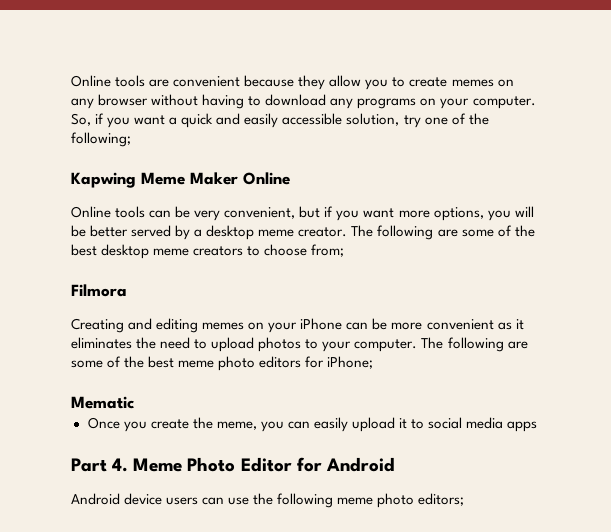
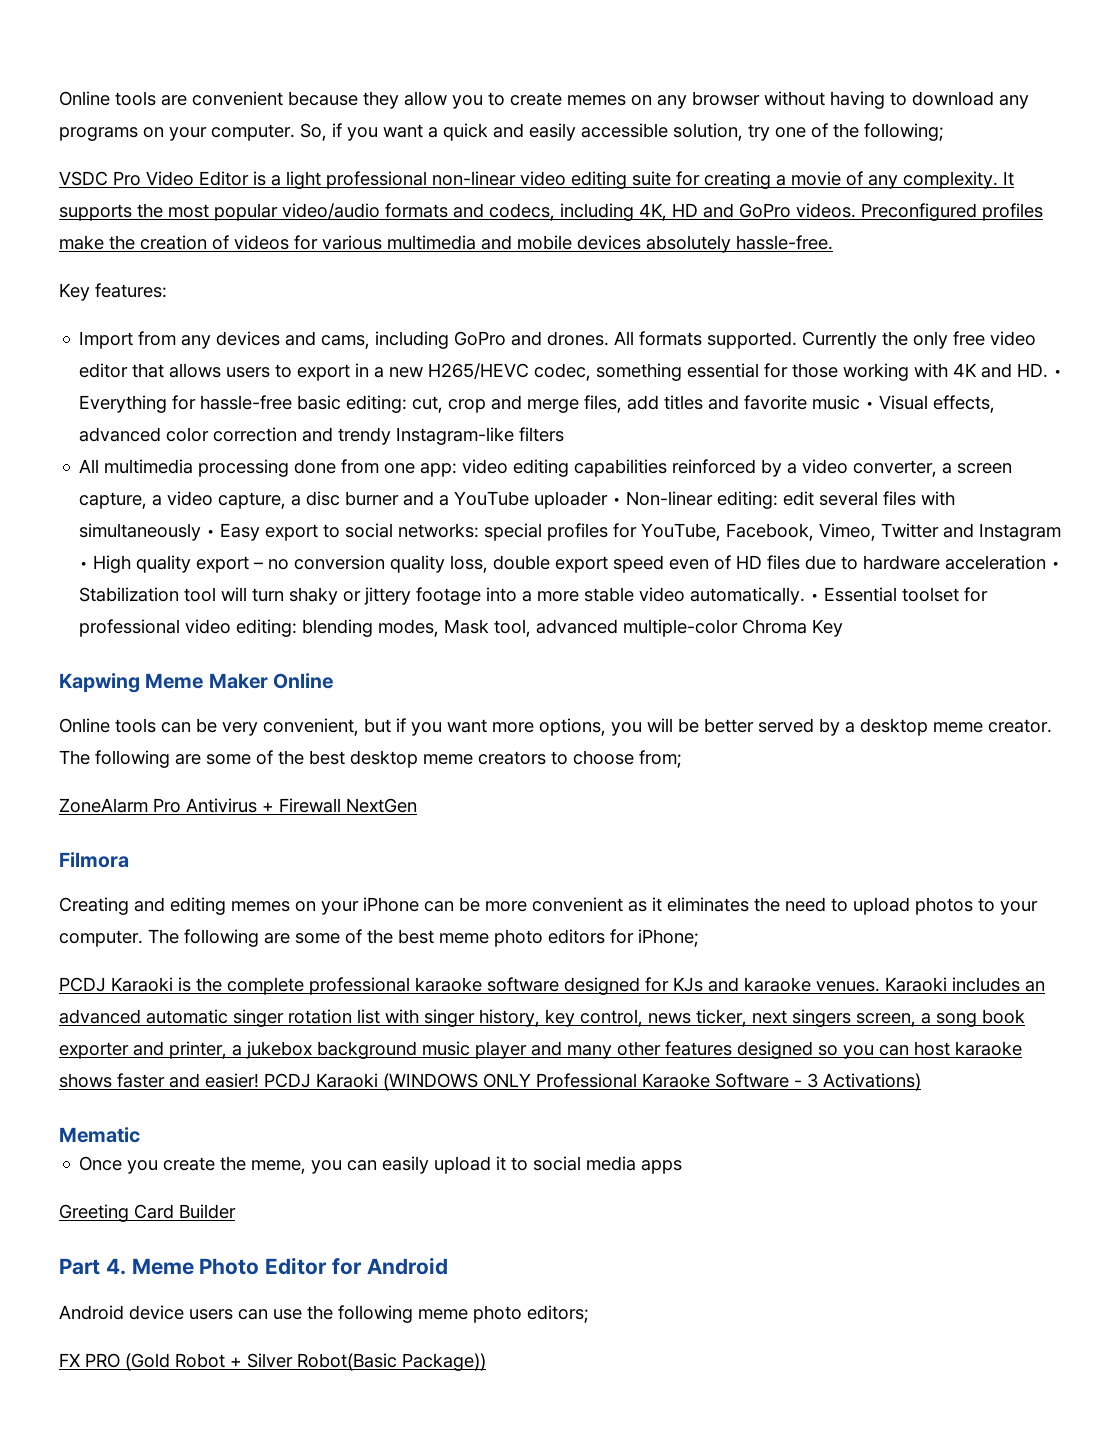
+ VSDC Pro Video Editor is a light professional non-linear video editing suite for creating a movie of any complexity. It supports the most popular video/audio formats and codecs, including 4K, HD and GoPro videos. Preconfigured profiles make the creation of videos for various multimedia and mobile devices absolutely hassle-free.
+ Key features:
+ Import from any devices and cams, including GoPro and drones. All formats supported. Сurrently the only free video editor that allows users to export in a new H265/HEVC codec, something essential for those working with 4K and HD. • Everything for hassle-free basic editing: cut, crop and merge files, add titles and favorite music • Visual effects, advanced color correction and trendy Instagram-like filters
+ All multimedia processing done from one app: video editing capabilities reinforced by a video converter, a screen capture, a video capture, a disc burner and a YouTube uploader • Non-linear editing: edit several files with simultaneously • Easy export to social networks: special profiles for YouTube, Facebook, Vimeo, Twitter and Instagram • High quality export – no conversion quality loss, double export speed even of HD files due to hardware acceleration • Stabilization tool will turn shaky or jittery footage into a more stable video automatically. • Essential toolset for professional video editing: blending modes, Mask tool, advanced multiple-color Chroma Key
+ ZoneAlarm Pro Antivirus + Firewall NextGen
+ PCDJ Karaoki is the complete professional karaoke software designed for KJs and karaoke venues. Karaoki includes an advanced automatic singer rotation list with singer history, key control, news ticker, next singers screen, a song book exporter and printer, a jukebox background music player and many other features designed so you can host karaoke shows faster and easier! PCDJ Karaoki (WINDOWS ONLY Professional Karaoke Software - 3 Activations)
+ Greeting Card Builder
+ FX PRO (Gold Robot + Silver Robot(Basic Package))

